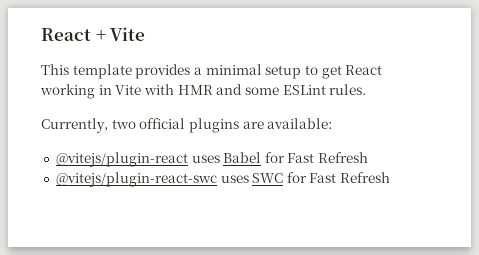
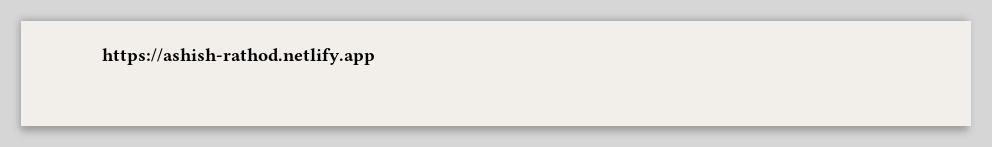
- React + Vite
- This template provides a minimal setup to get React working in Vite with HMR and some ESLint rules.
- Currently, two official plugins are available:
- @vitejs/plugin-react uses Babel for Fast Refresh
- @vitejs/plugin-react-swc uses SWC for Fast Refresh
+ https://ashish-rathod.netlify.app

